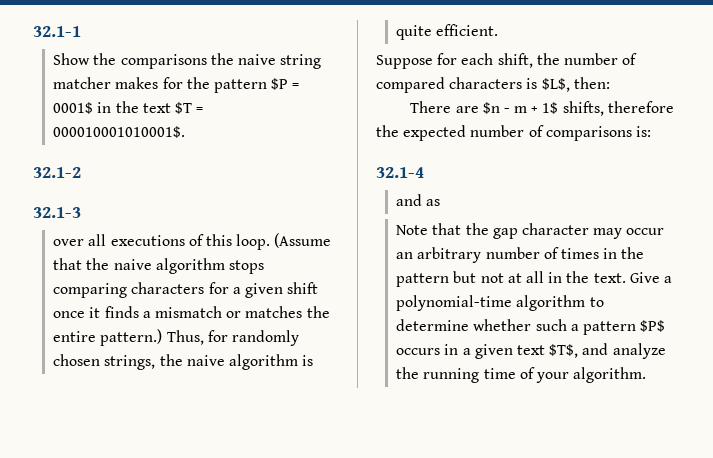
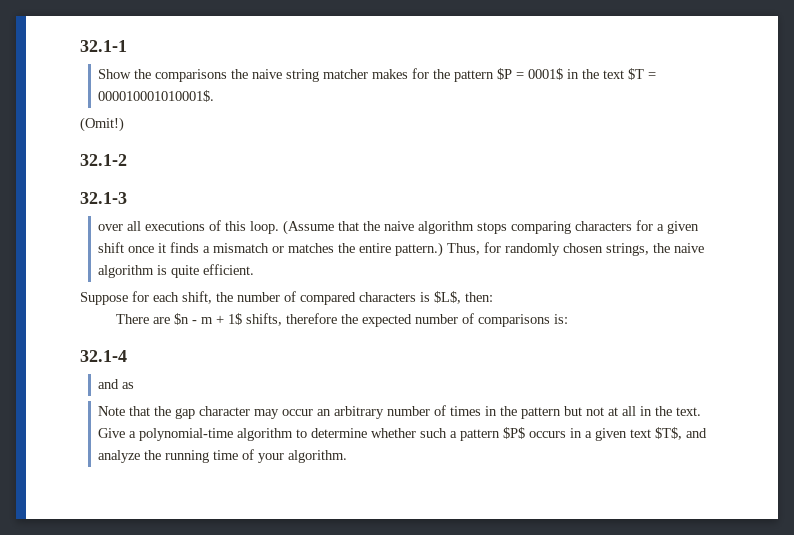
+ (Omit!)

